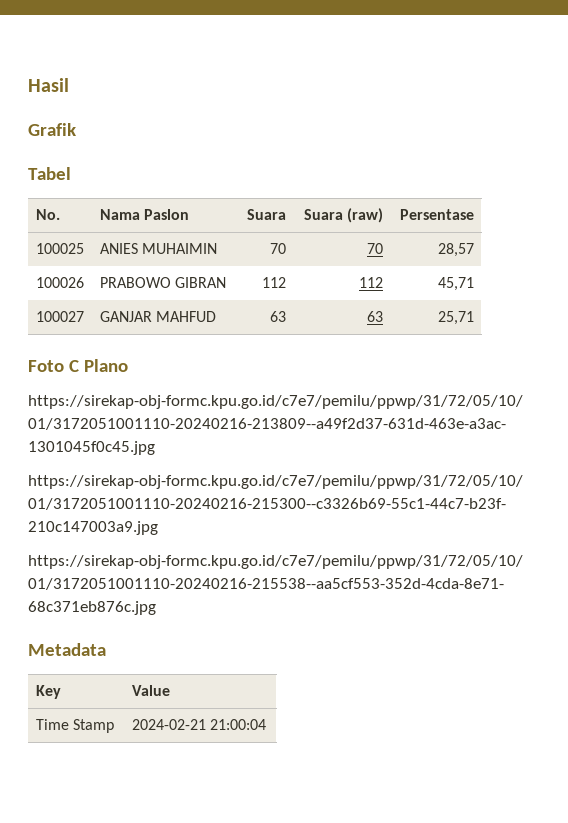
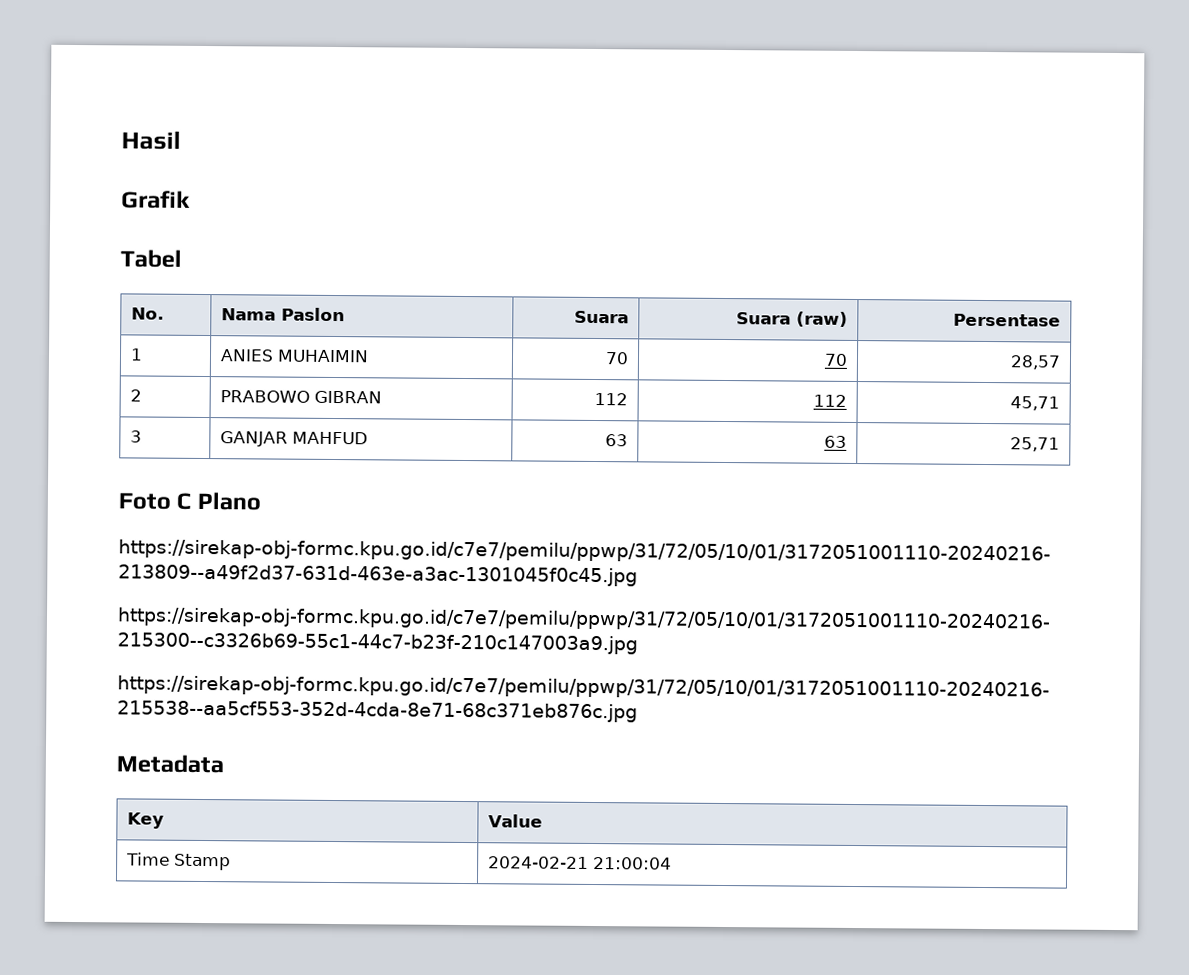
- 100025 | ANIES MUHAIMIN | 70 | 70 | 28,57
+ 1 | ANIES MUHAIMIN | 70 | 70 | 28,57
- 100026 | PRABOWO GIBRAN | 112 | 112 | 45,71
+ 2 | PRABOWO GIBRAN | 112 | 112 | 45,71
- 100027 | GANJAR MAHFUD | 63 | 63 | 25,71
+ 3 | GANJAR MAHFUD | 63 | 63 | 25,71

